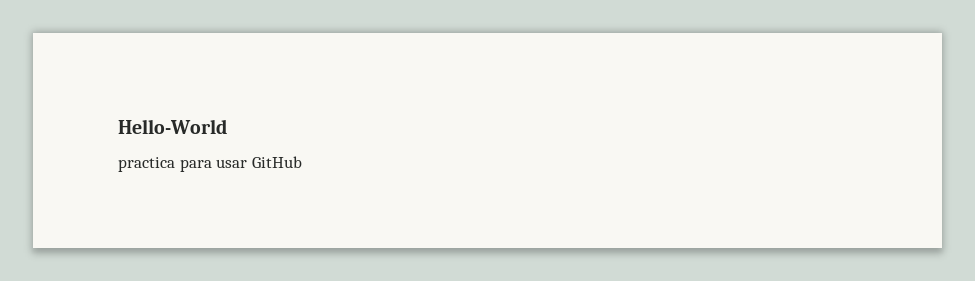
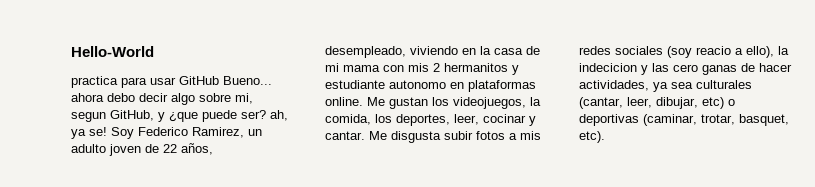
- practica para usar GitHub
+ practica para usar GitHub Bueno... ahora debo decir algo sobre mi, segun GitHub, y ¿que puede ser? ah, ya se! Soy Federico Ramirez, un adulto joven de 22 años, desempleado, viviendo en la casa de mi mama con mis 2 hermanitos y estudiante autonomo en plataformas online. Me gustan los videojuegos, la comida, los deportes, leer, cocinar y cantar. Me disgusta subir fotos a mis redes sociales (soy reacio a ello), la indecicion y las cero ganas de hacer actividades, ya sea culturales (cantar, leer, dibujar, etc) o deportivas (caminar, trotar, basquet, etc).

